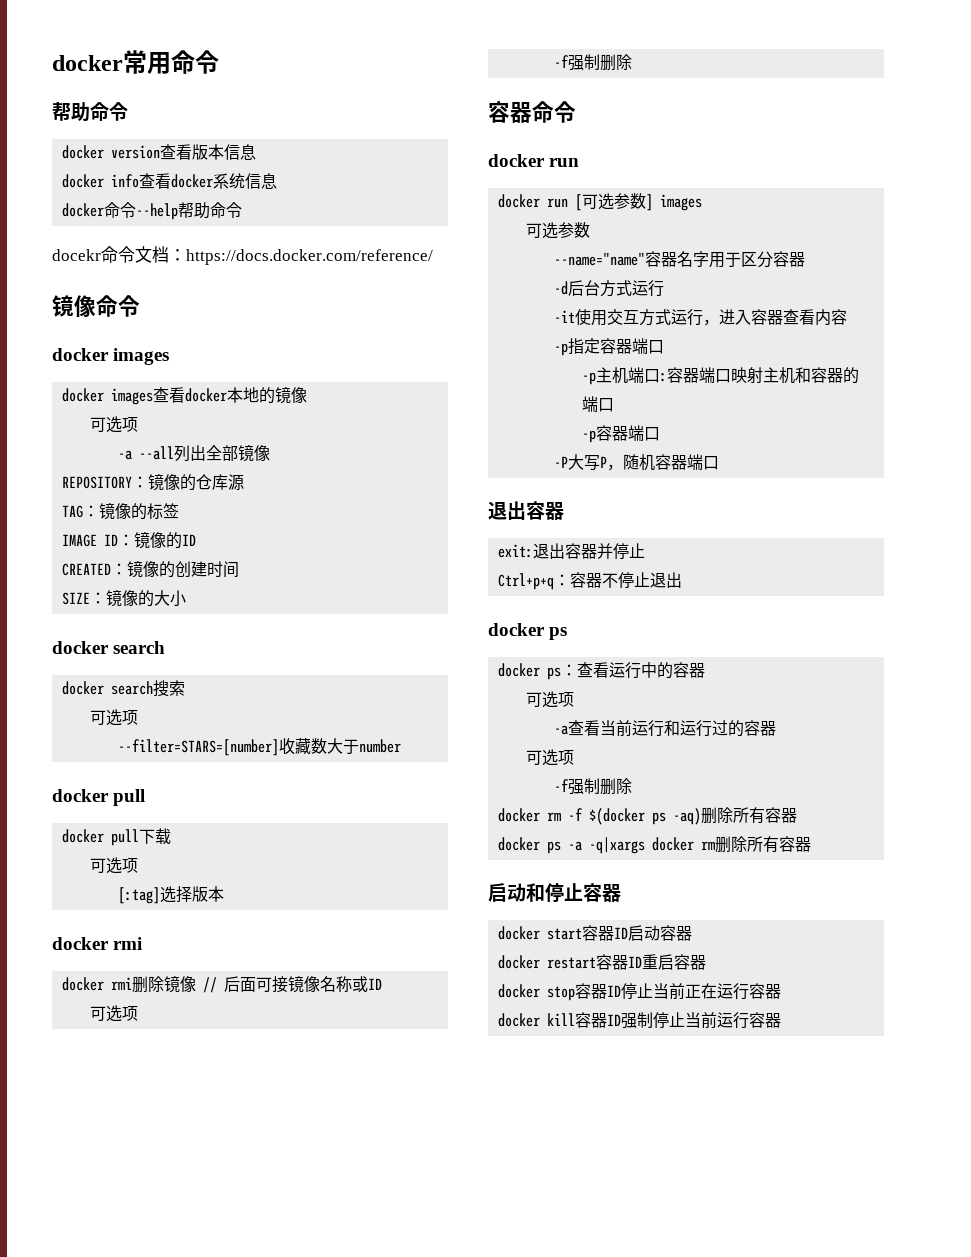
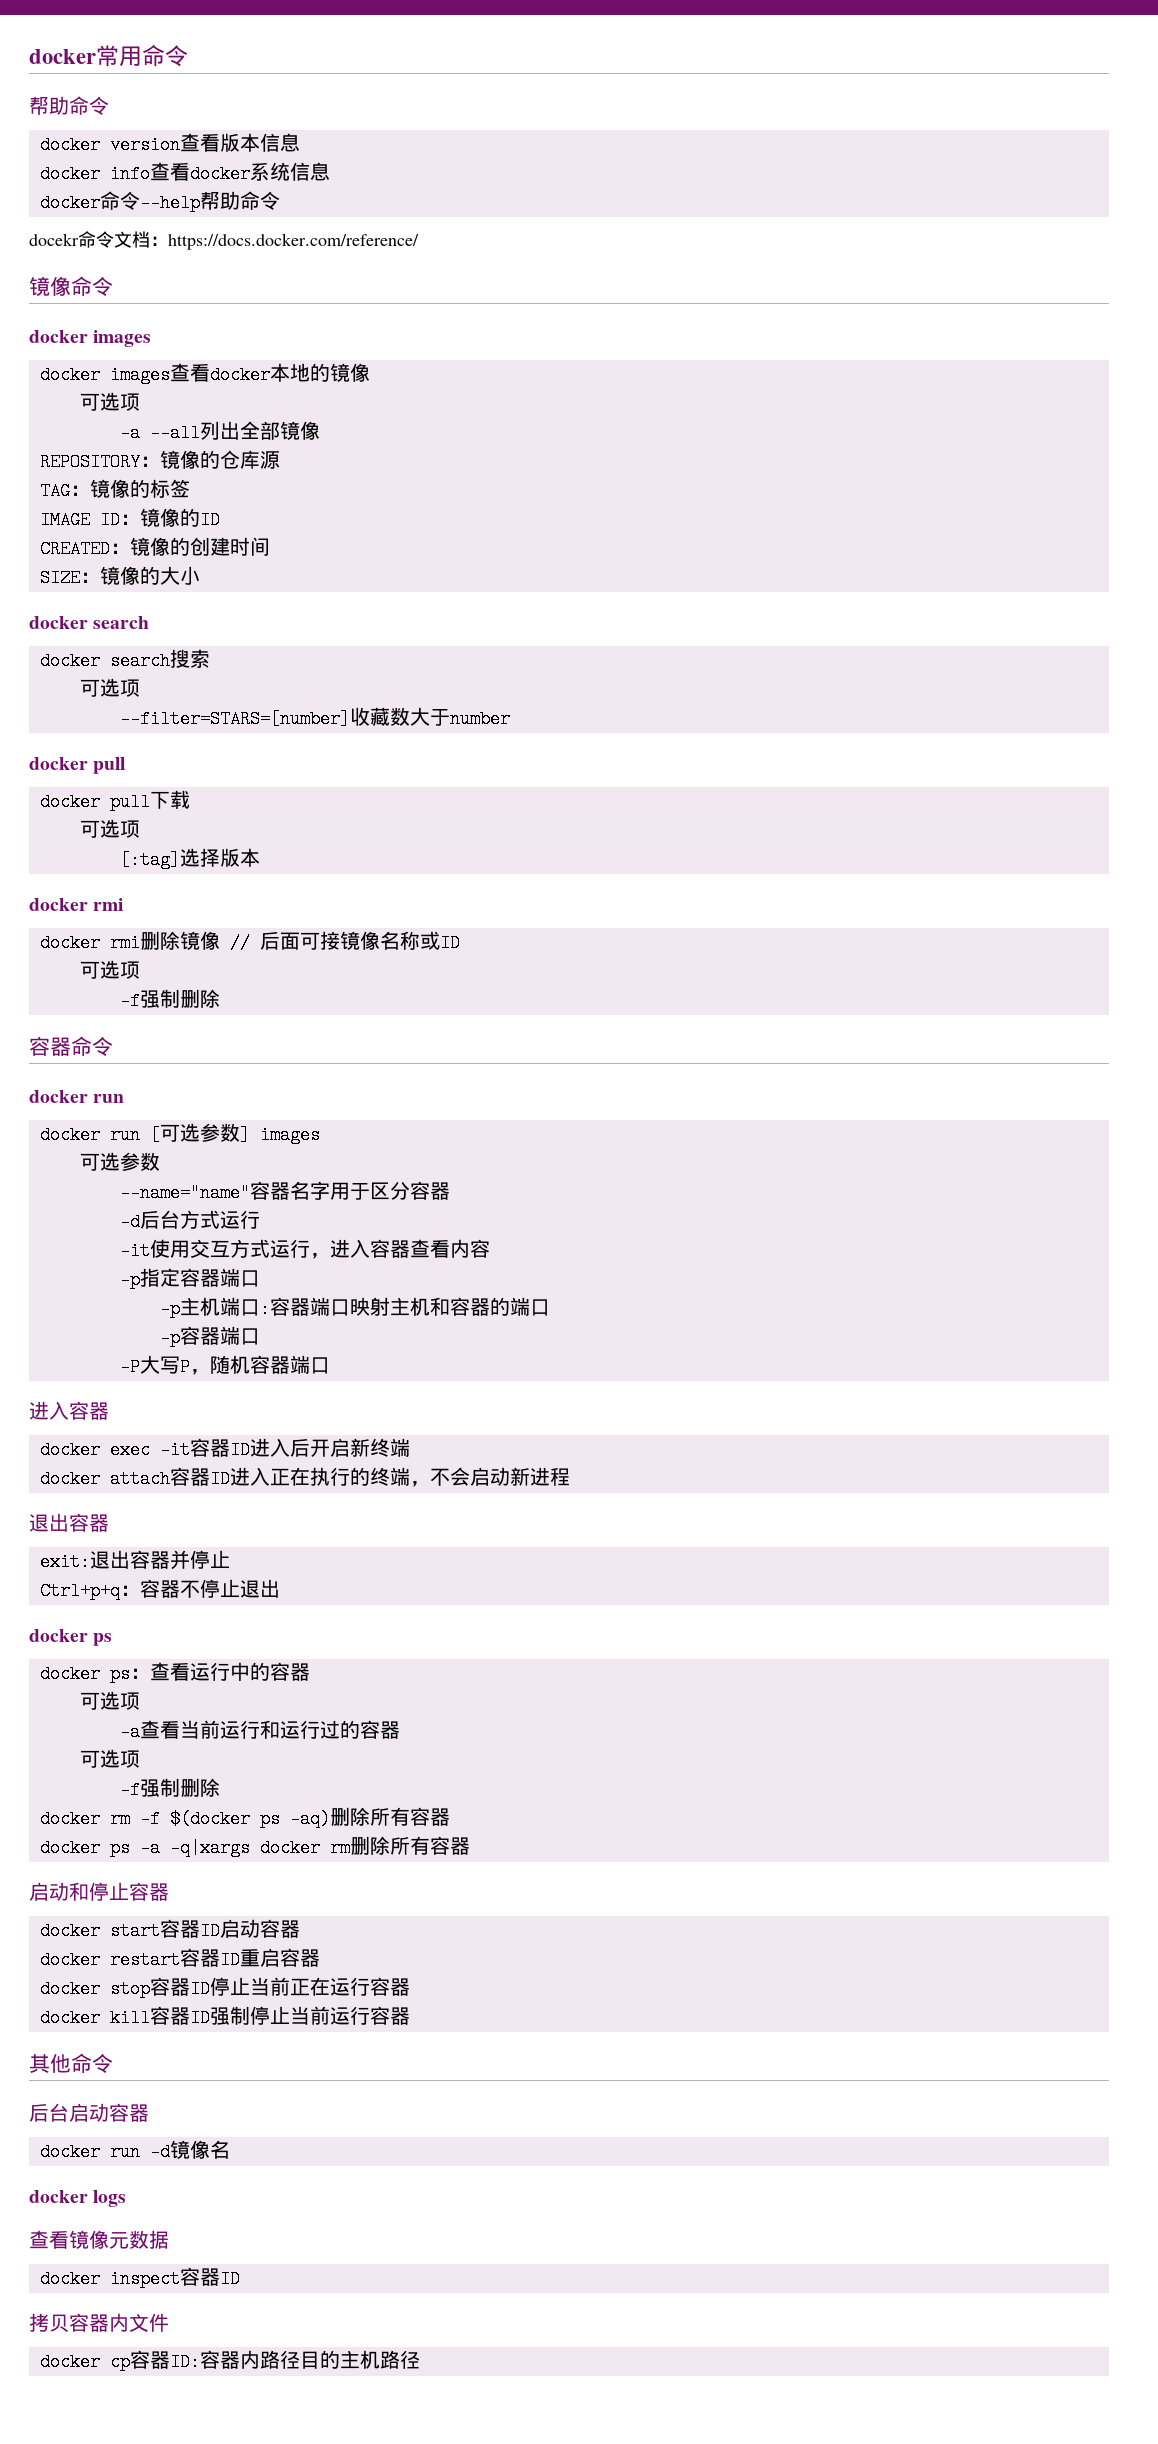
  -P大写P，随机容器端口
+ 进入容器
+ docker exec -it容器ID进入后开启新终端
+ docker attach容器ID进入正在执行的终端，不会启动新进程
+ 其他命令
+ 后台启动容器
+ docker run -d镜像名
+ docker logs
+ 查看镜像元数据
+ docker inspect容器ID
+ 拷贝容器内文件
+ docker cp容器ID:容器内路径目的主机路径

